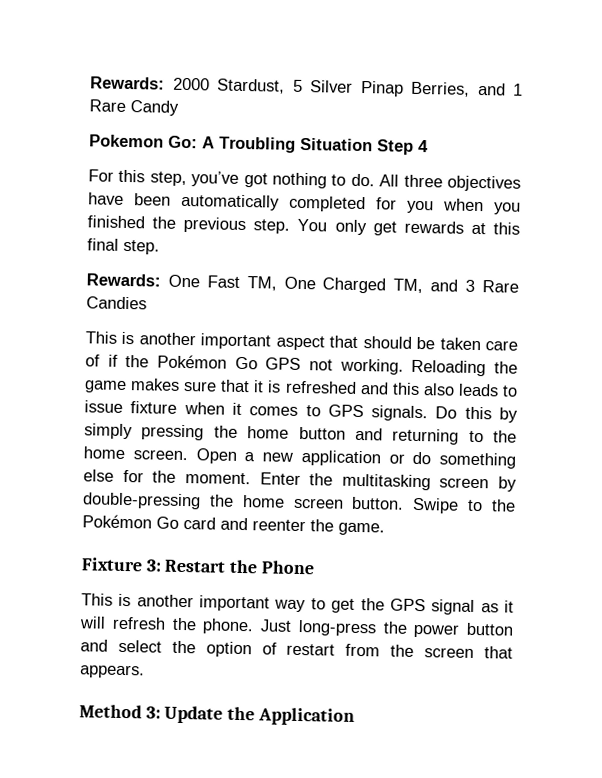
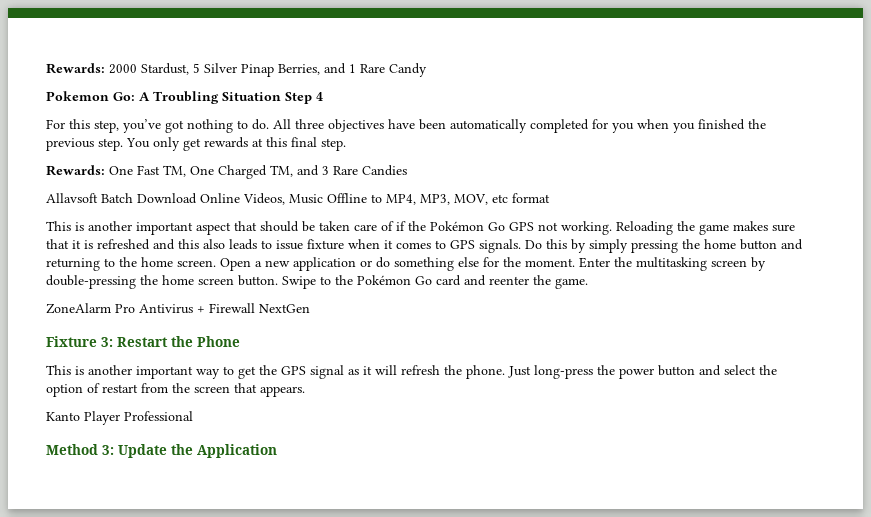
+ Allavsoft Batch Download Online Videos, Music Offline to MP4, MP3, MOV, etc format
+ ZoneAlarm Pro Antivirus + Firewall NextGen
+ Kanto Player Professional

